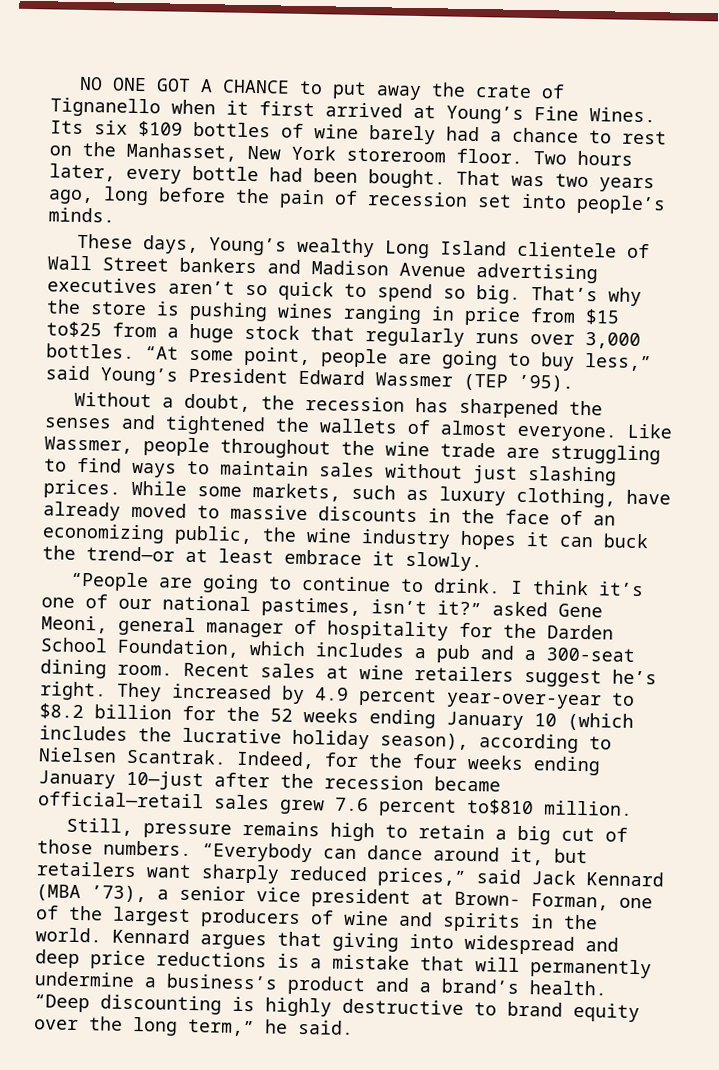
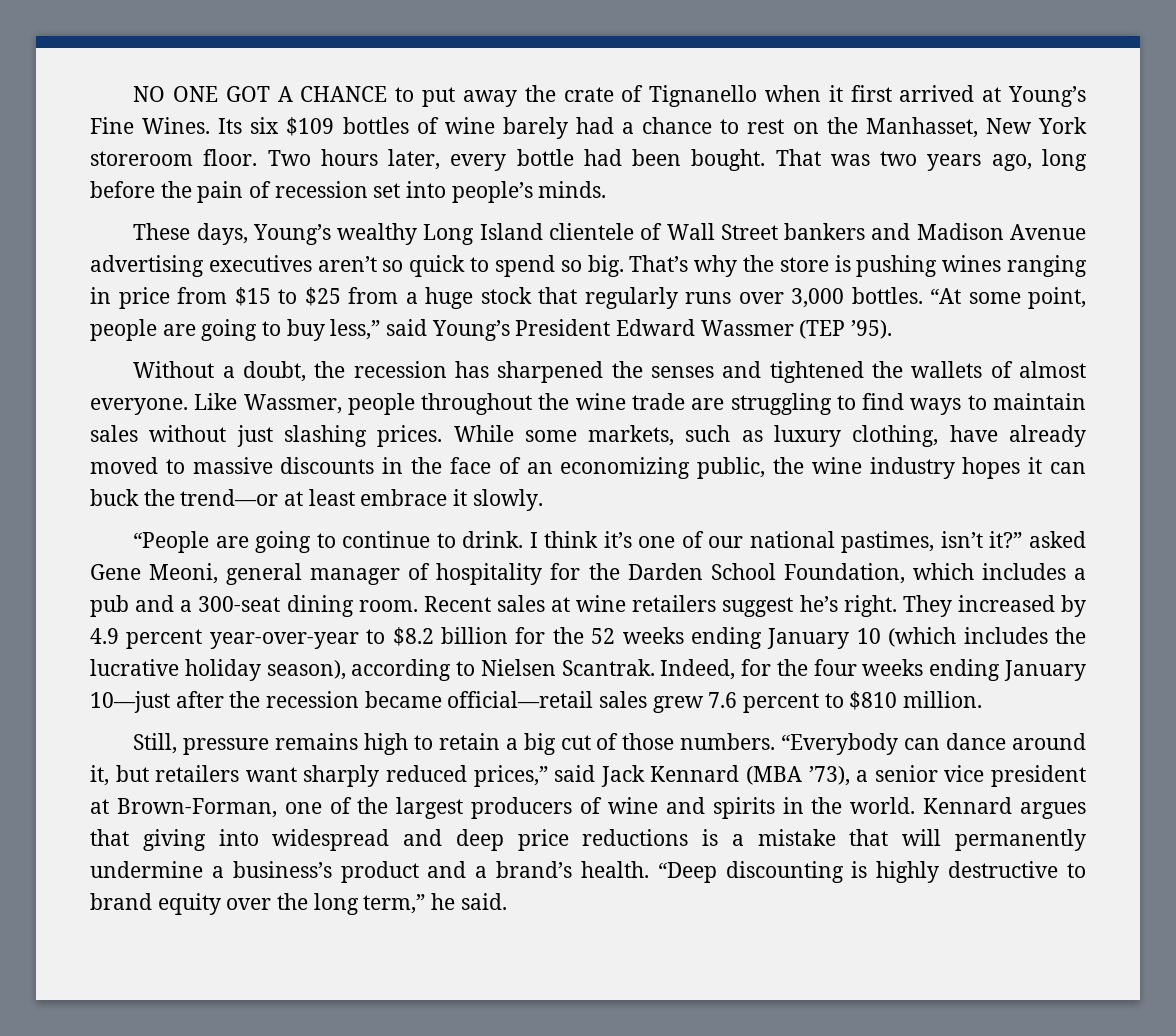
- That’s why the store is pushing wines ranging in price from $15 to$25 from a huge stock that regularly runs over 3,000 bottles.
+ That’s why the store is pushing wines ranging in price from $15 to $25 from a huge stock that regularly runs over 3,000 bottles.
- Indeed, for the four weeks ending January 10—just after the recession became official—retail sales grew 7.6 percent to$810 million.
+ Indeed, for the four weeks ending January 10—just after the recession became official—retail sales grew 7.6 percent to $810 million.
- “Everybody can dance around it, but retailers want sharply reduced prices,” said Jack Kennard (MBA ’73), a senior vice president at Brown- Forman, one of the largest producers of wine and spirits in the world.
+ “Everybody can dance around it, but retailers want sharply reduced prices,” said Jack Kennard (MBA ’73), a senior vice president at Brown-Forman, one of the largest producers of wine and spirits in the world.

